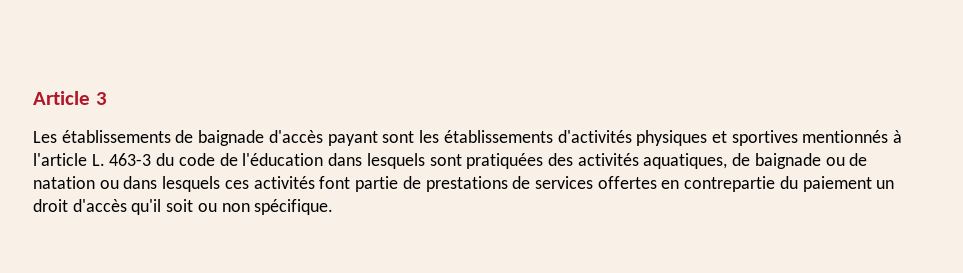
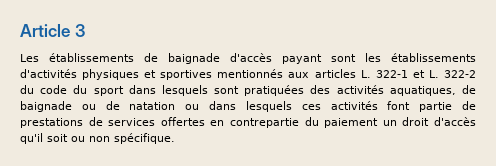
- Les établissements de baignade d'accès payant sont les établissements d'activités physiques et sportives mentionnés à l'article L. 463-3 du code de l'éducation dans lesquels sont pratiquées des activités aquatiques, de baignade ou de natation ou dans lesquels ces activités font partie de prestations de services offertes en contrepartie du paiement un droit d'accès qu'il soit ou non spécifique.
+ Les établissements de baignade d'accès payant sont les établissements d'activités physiques et sportives mentionnés aux articles L. 322-1 et L. 322-2 du code du sport dans lesquels sont pratiquées des activités aquatiques, de baignade ou de natation ou dans lesquels ces activités font partie de prestations de services offertes en contrepartie du paiement un droit d'accès qu'il soit ou non spécifique.

